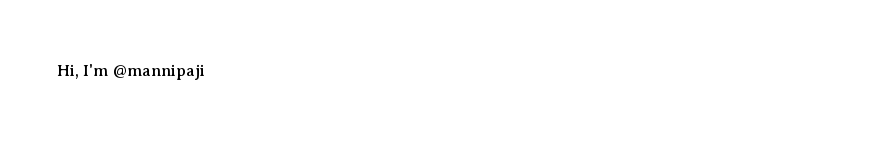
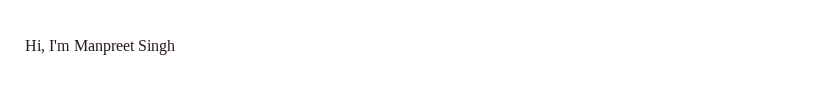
- Hi, I'm @mannipaji
+ Hi, I'm Manpreet Singh

